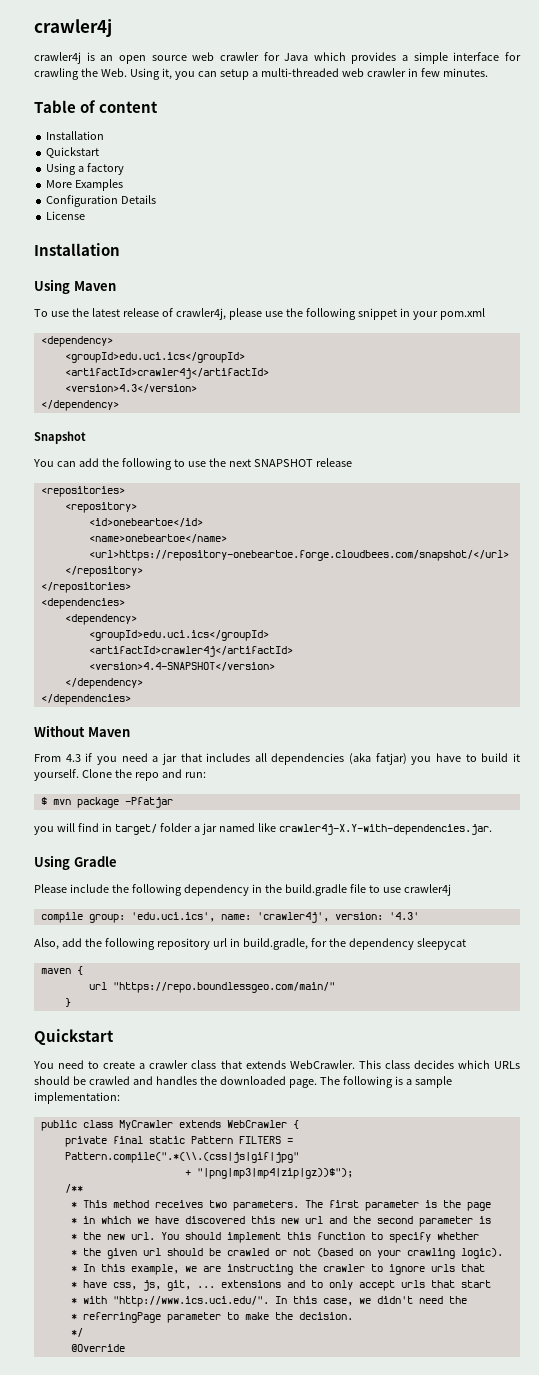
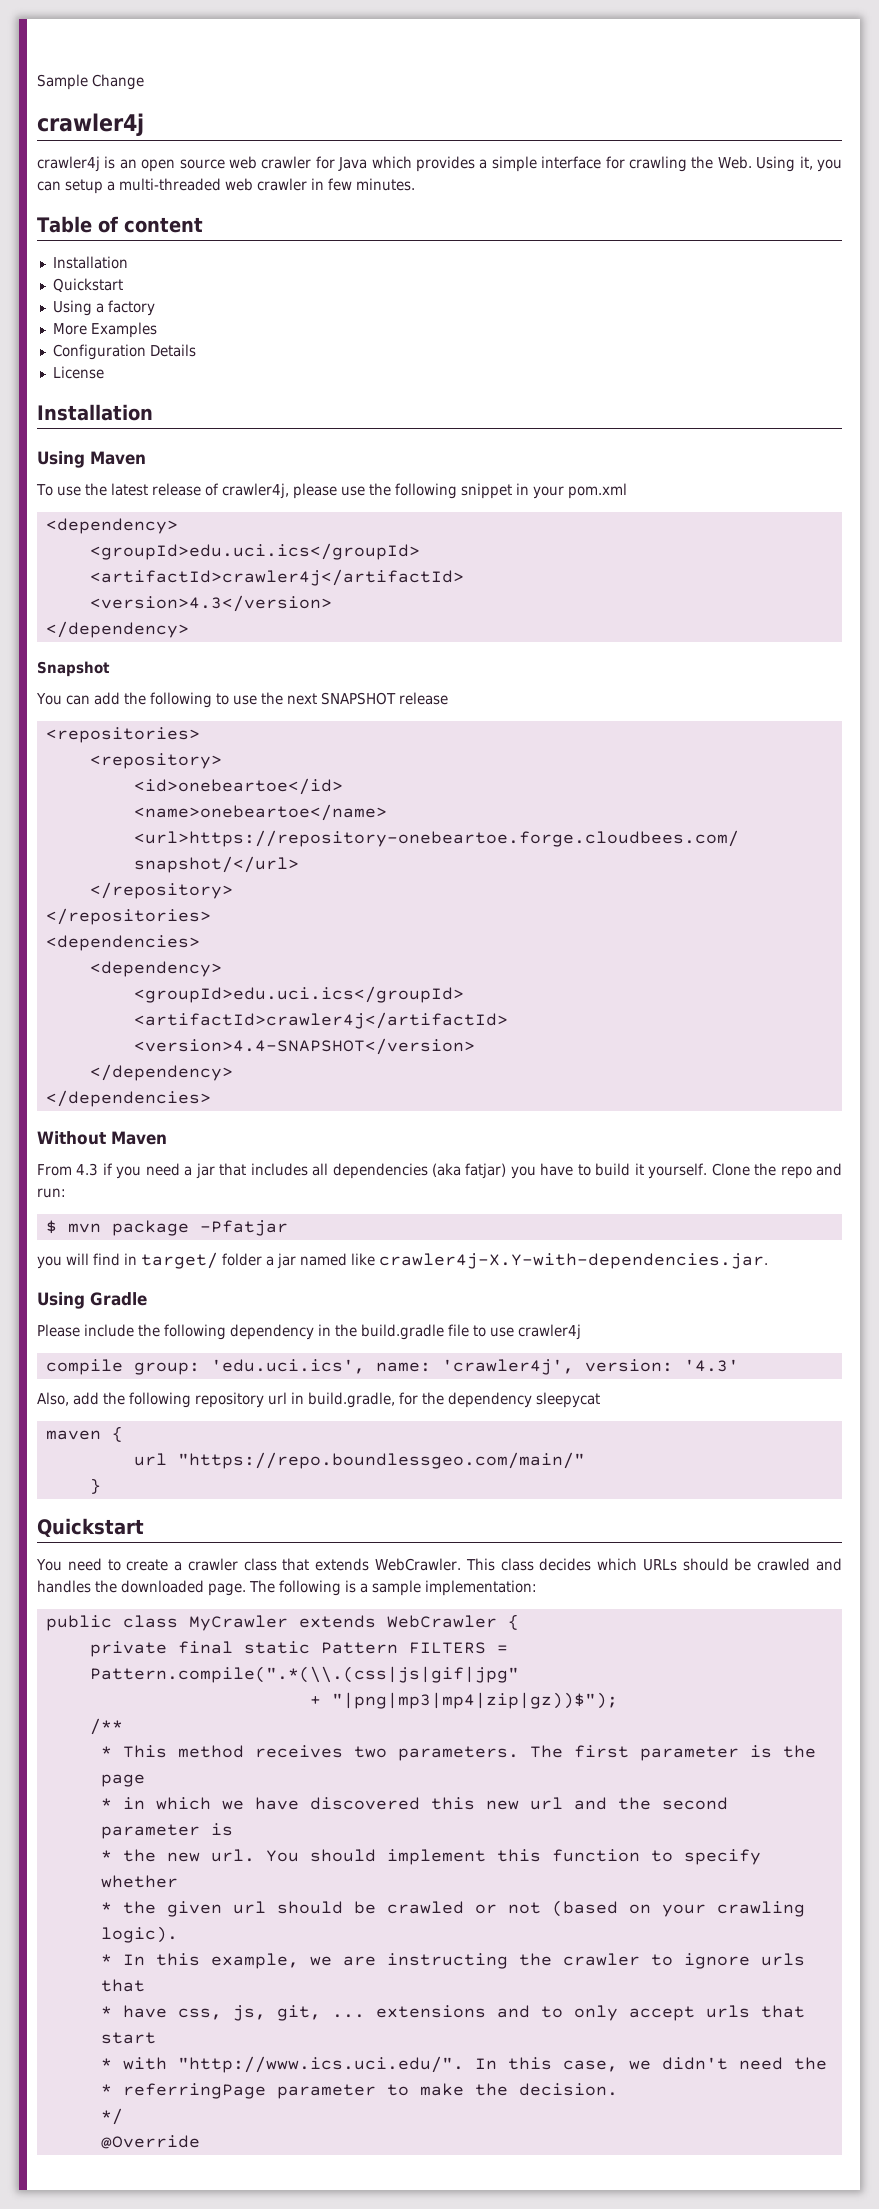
+ Sample Change

